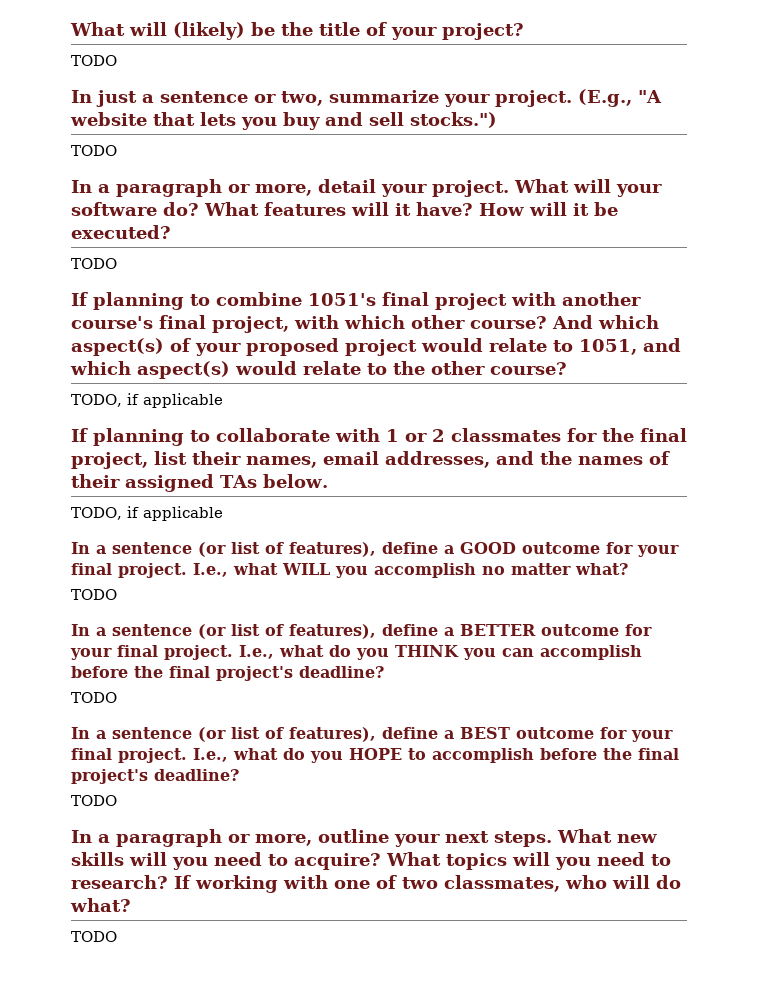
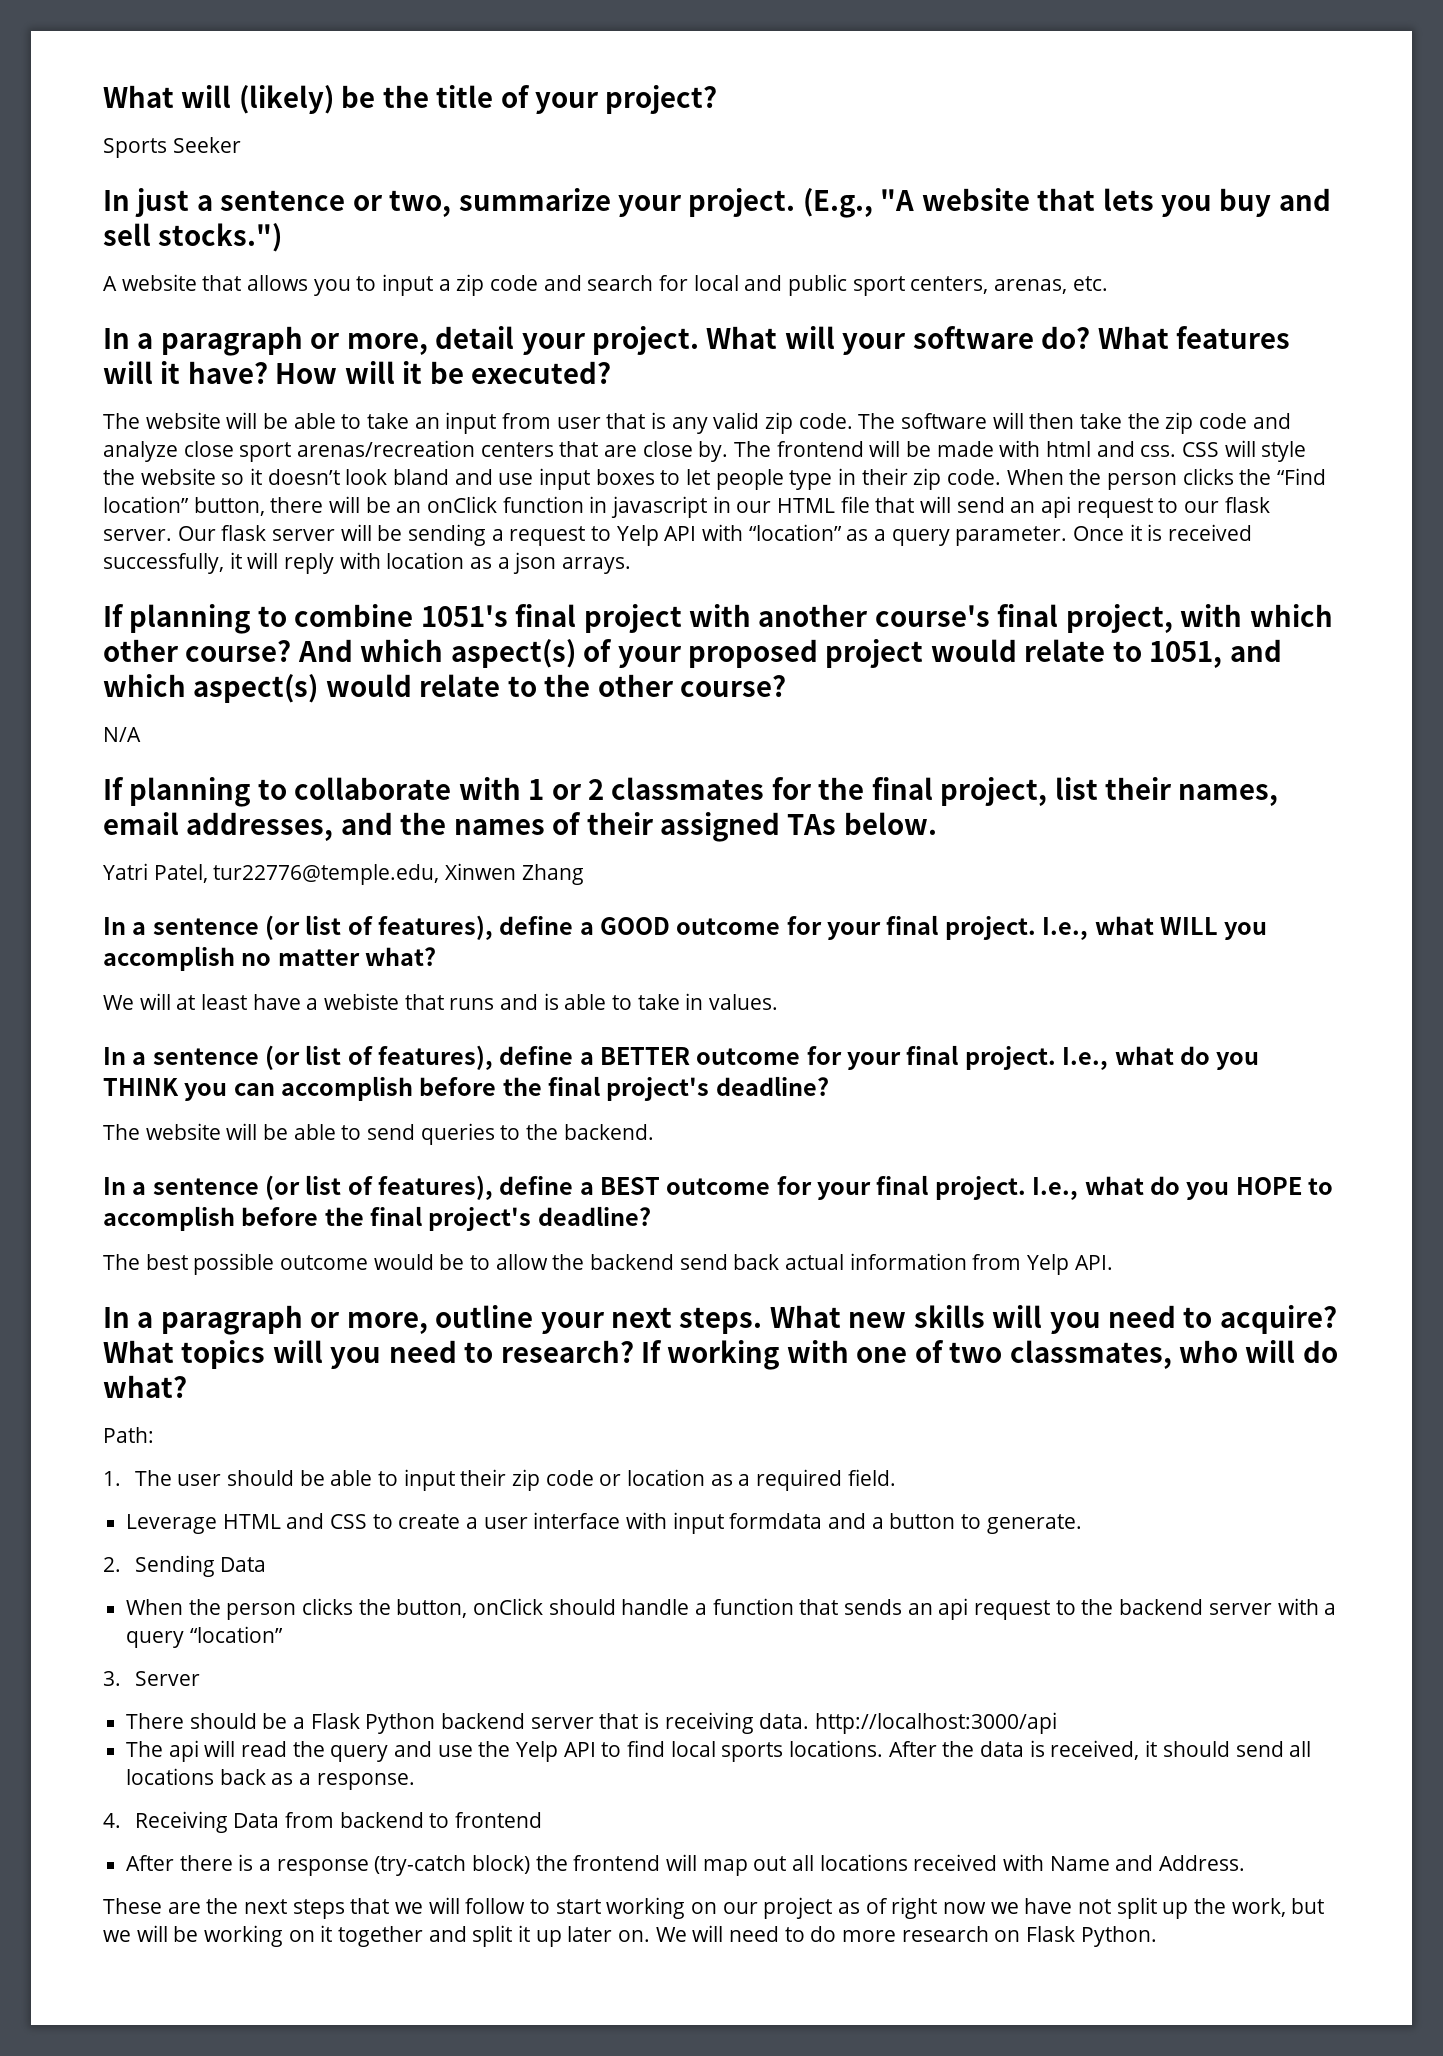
  What will (likely) be the title of your project?
- TODO
+ Sports Seeker
  (E.g., "A website that lets you buy and sell stocks.")
- TODO
+ A website that allows you to input a zip code and search for local and public sport centers, arenas, etc.
  How will it be executed?
- TODO
+ The website will be able to take an input from user that is any valid zip code. The software will then take the zip code and analyze close sport arenas/recreation centers that are close by. The frontend will be made with html and css. CSS will style the website so it doesn’t look bland and use input boxes to let people type in their zip code. When the person clicks the “Find location” button, there will be an onClick function in javascript in our HTML file that will send an api request to our flask server. Our flask server will be sending a request to Yelp API with “location” as a query parameter. Once it is received successfully, it will reply with location as a json arrays.
  And which aspect(s) of your proposed project would relate to 1051, and which aspect(s) would relate to the other course?
- TODO, if applicable
+ N/A
  If planning to collaborate with 1 or 2 classmates for the final project, list their names, email addresses, and the names of their assigned TAs below.
- TODO, if applicable
+ Yatri Patel, tur22776@temple.edu, Xinwen Zhang
  I.e., what WILL you accomplish no matter what?
- TODO
+ We will at least have a webiste that runs and is able to take in values.
  I.e., what do you THINK you can accomplish before the final project's deadline?
- TODO
+ The website will be able to send queries to the backend.
  I.e., what do you HOPE to accomplish before the final project's deadline?
- TODO
+ The best possible outcome would be to allow the backend send back actual information from Yelp API.
  If working with one of two classmates, who will do what?
- TODO
+ Path:
+ 1. The user should be able to input their zip code or location as a required field.
+ Leverage HTML and CSS to create a user interface with input formdata and a button to generate.
+ 2. Sending Data
+ When the person clicks the button, onClick should handle a function that sends an api request to the backend server with a query “location”
+ 3. Server
+ There should be a Flask Python backend server that is receiving data. http://localhost:3000/api
+ The api will read the query and use the Yelp API to find local sports locations. After the data is received, it should send all locations back as a response.
+ 4. Receiving Data from backend to frontend
+ After there is a response (try-catch block) the frontend will map out all locations received with Name and Address.
+ These are the next steps that we will follow to start working on our project as of right now we have not split up the work, but we will be working on it together and split it up later on. We will need to do more research on Flask Python.

